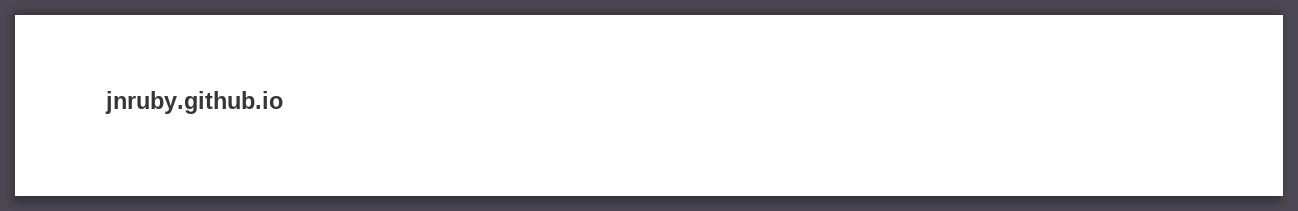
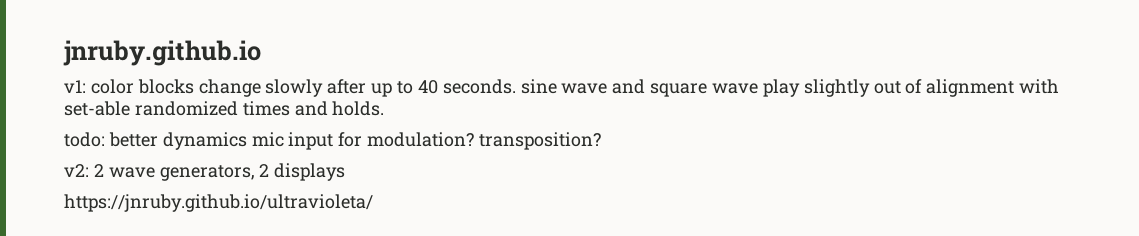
+ v1: color blocks change slowly after up to 40 seconds. sine wave and square wave play slightly out of alignment with set-able randomized times and holds.
+ todo: better dynamics mic input for modulation? transposition?
+ v2: 2 wave generators, 2 displays
+ https://jnruby.github.io/ultravioleta/

